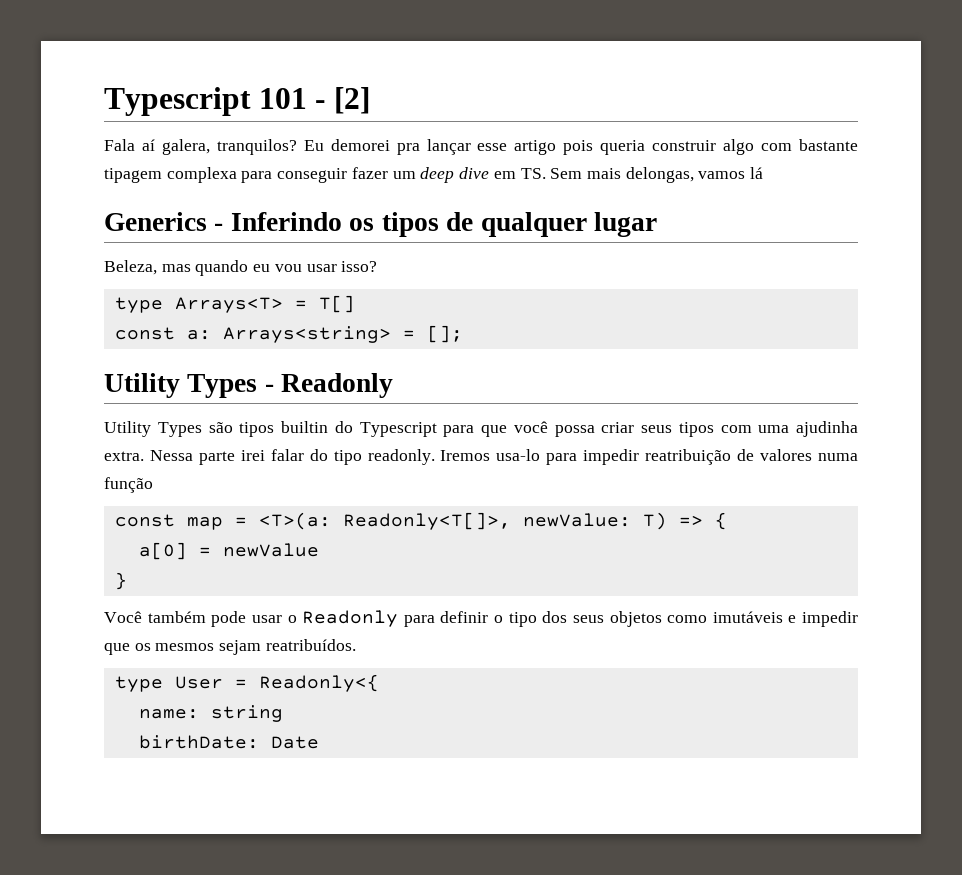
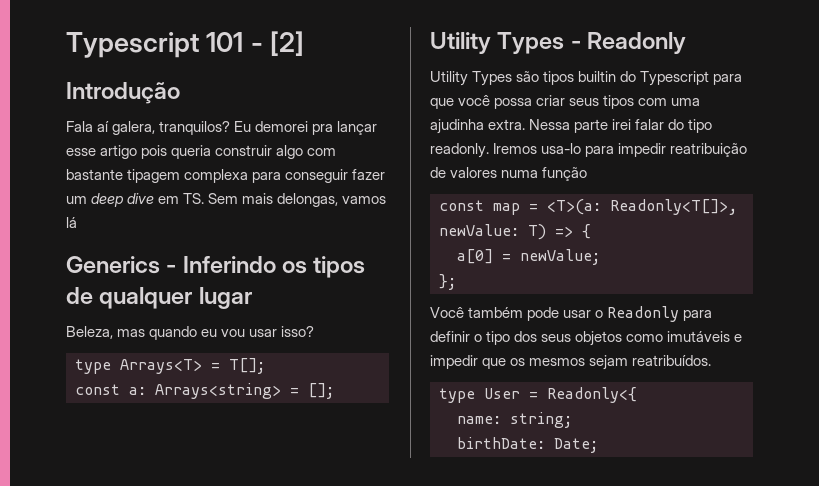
+ Introdução
- type Arrays<T> = T[]
+ type Arrays<T> = T[];
- a[0] = newValue
- }
+ a[0] = newValue;
+ };
- name: string
+ name: string;
- birthDate: Date
+ birthDate: Date;

